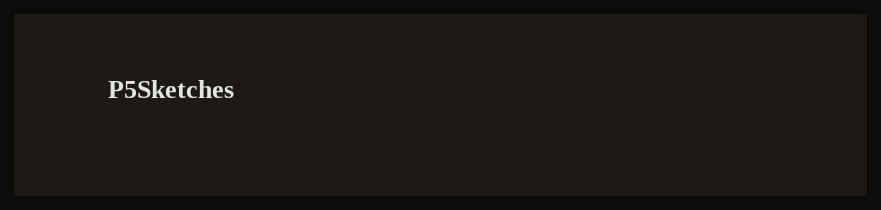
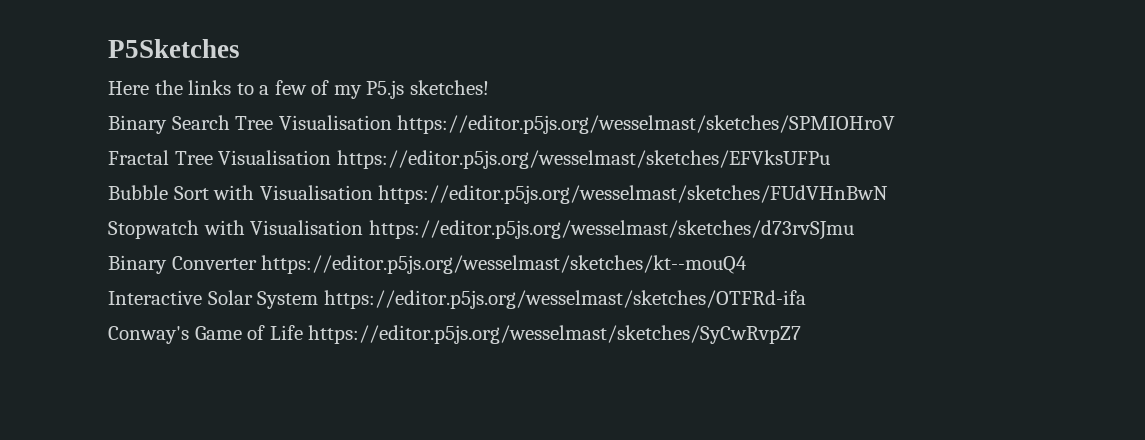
+ Here the links to a few of my P5.js sketches!
+ Binary Search Tree Visualisation https://editor.p5js.org/wesselmast/sketches/SPMIOHroV
+ Fractal Tree Visualisation https://editor.p5js.org/wesselmast/sketches/EFVksUFPu
+ Bubble Sort with Visualisation https://editor.p5js.org/wesselmast/sketches/FUdVHnBwN
+ Stopwatch with Visualisation https://editor.p5js.org/wesselmast/sketches/d73rvSJmu
+ Binary Converter https://editor.p5js.org/wesselmast/sketches/kt--mouQ4
+ Interactive Solar System https://editor.p5js.org/wesselmast/sketches/OTFRd-ifa
+ Conway's Game of Life https://editor.p5js.org/wesselmast/sketches/SyCwRvpZ7

